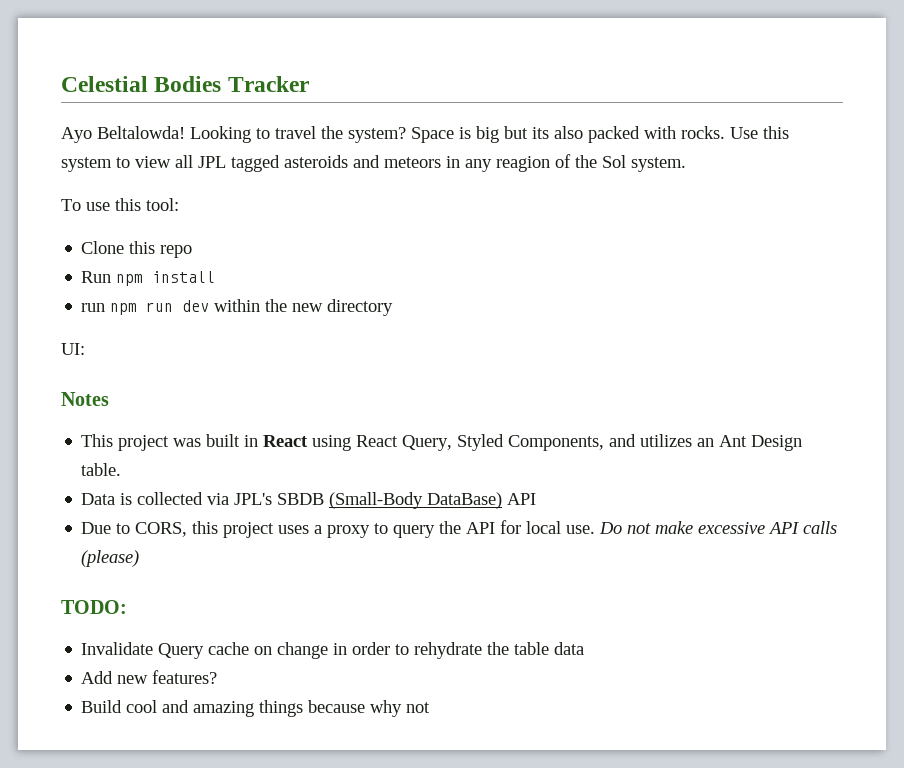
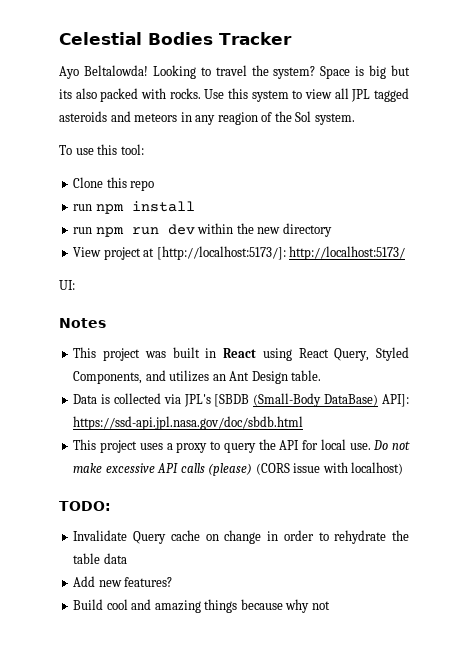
- Run npm install
+ run npm install
+ View project at [http://localhost:5173/]: http://localhost:5173/
- Data is collected via JPL's SBDB (Small-Body DataBase) API
- Due to CORS, this project uses a proxy to query the API for local use.
+ Data is collected via JPL's [SBDB (Small-Body DataBase) API]: https://ssd-api.jpl.nasa.gov/doc/sbdb.html
+ This project uses a proxy to query the API for local use.
- Do not make excessive API calls (please)
+ Do not make excessive API calls (please) (CORS issue with localhost)

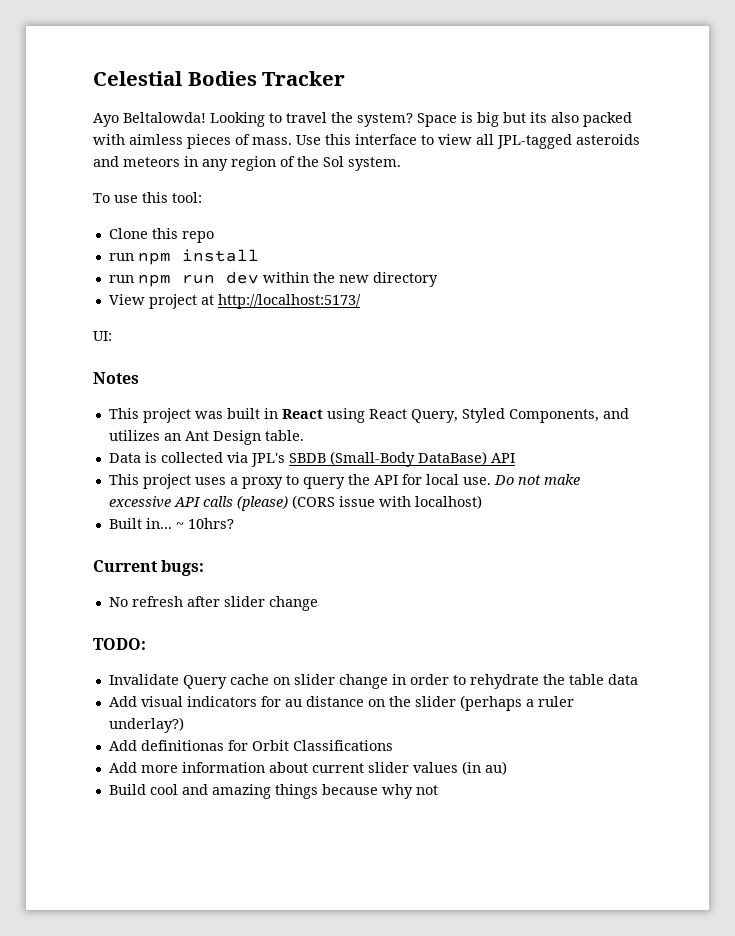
- Space is big but its also packed with rocks.
+ Space is big but its also packed with aimless pieces of mass.
- Use this system to view all JPL tagged asteroids and meteors in any reagion of the Sol system.
+ Use this interface to view all JPL-tagged asteroids and meteors in any region of the Sol system.
- View project at [http://localhost:5173/]: http://localhost:5173/
+ View project at http://localhost:5173/
- Data is collected via JPL's [SBDB (Small-Body DataBase) API]: https://ssd-api.jpl.nasa.gov/doc/sbdb.html
+ Data is collected via JPL's SBDB (Small-Body DataBase) API
+ Built in... ~ 10hrs?
+ Current bugs:
+ No refresh after slider change
- Invalidate Query cache on change in order to rehydrate the table data
+ Invalidate Query cache on slider change in order to rehydrate the table data
- Add new features?
+ Add visual indicators for au distance on the slider (perhaps a ruler underlay?)
+ Add definitionas for Orbit Classifications
+ Add more information about current slider values (in au)

